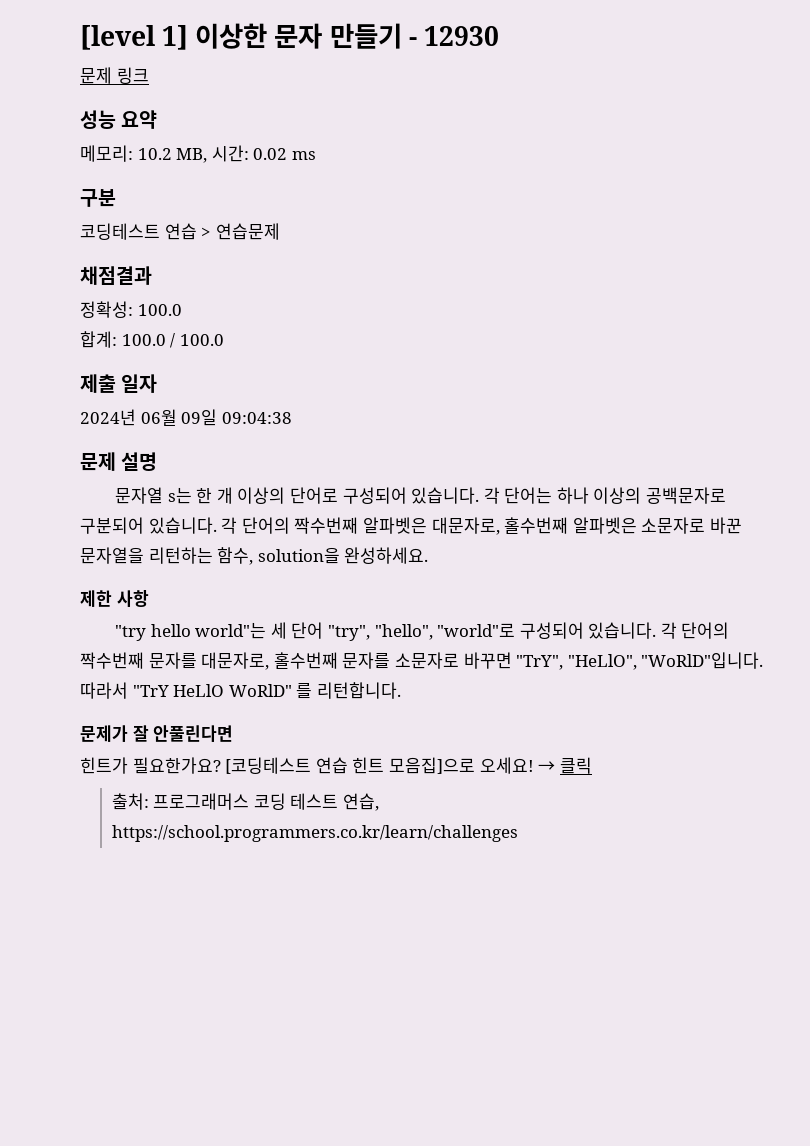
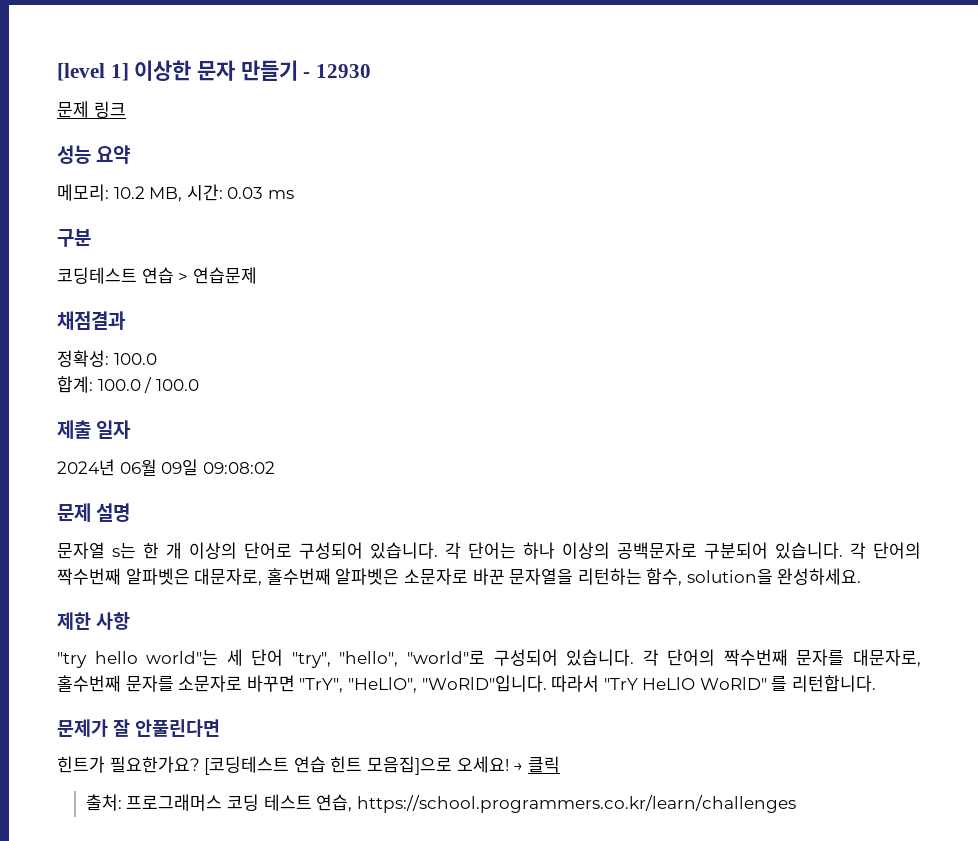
- 메모리: 10.2 MB, 시간: 0.02 ms
+ 메모리: 10.2 MB, 시간: 0.03 ms
- 2024년 06월 09일 09:04:38
+ 2024년 06월 09일 09:08:02

